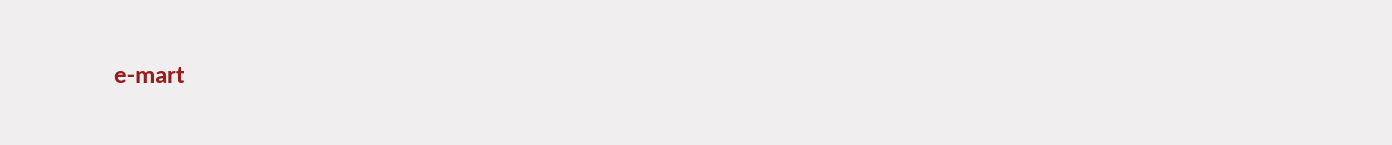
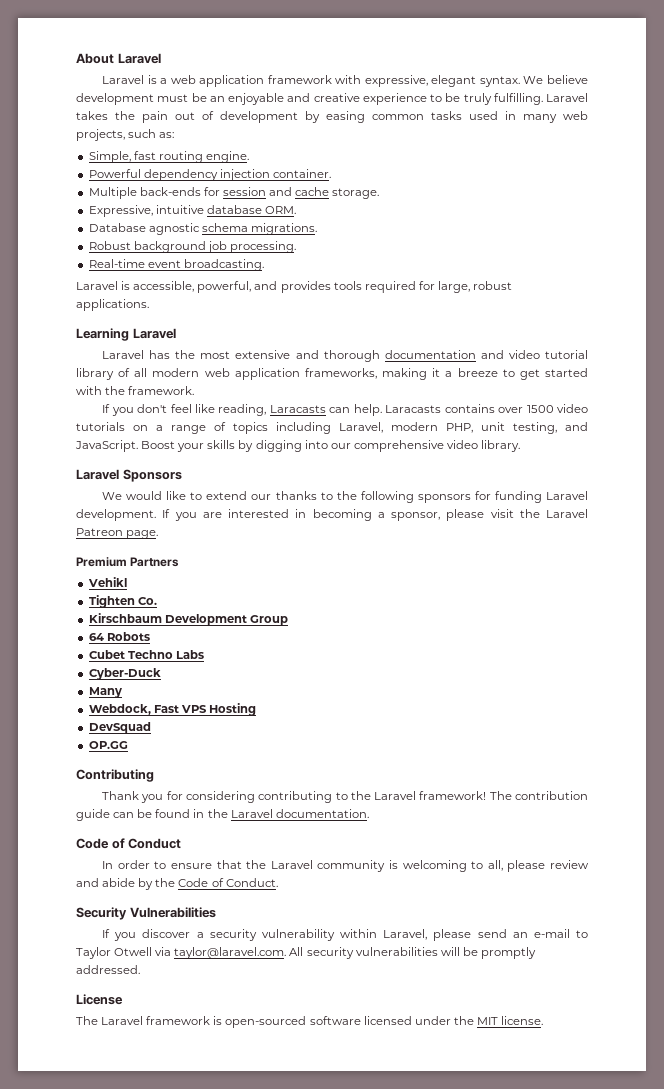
- e-mart
+ About Laravel
+ Laravel is a web application framework with expressive, elegant syntax. We believe development must be an enjoyable and creative experience to be truly fulfilling. Laravel takes the pain out of development by easing common tasks used in many web projects, such as:
+ Simple, fast routing engine.
+ Powerful dependency injection container.
+ Multiple back-ends for session and cache storage.
+ Expressive, intuitive database ORM.
+ Database agnostic schema migrations.
+ Robust background job processing.
+ Real-time event broadcasting.
+ Laravel is accessible, powerful, and provides tools required for large, robust applications.
+ Learning Laravel
+ Laravel has the most extensive and thorough documentation and video tutorial library of all modern web application frameworks, making it a breeze to get started with the framework.
+ If you don't feel like reading, Laracasts can help. Laracasts contains over 1500 video tutorials on a range of topics including Laravel, modern PHP, unit testing, and JavaScript. Boost your skills by digging into our comprehensive video library.
+ Laravel Sponsors
+ We would like to extend our thanks to the following sponsors for funding Laravel development. If you are interested in becoming a sponsor, please visit the Laravel Patreon page.
+ Premium Partners
+ Vehikl
+ Tighten Co.
+ Kirschbaum Development Group
+ 64 Robots
+ Cubet Techno Labs
+ Cyber-Duck
+ Many
+ Webdock, Fast VPS Hosting
+ DevSquad
+ OP.GG
+ Contributing
+ Thank you for considering contributing to the Laravel framework! The contribution guide can be found in the Laravel documentation.
+ Code of Conduct
+ In order to ensure that the Laravel community is welcoming to all, please review and abide by the Code of Conduct.
+ Security Vulnerabilities
+ If you discover a security vulnerability within Laravel, please send an e-mail to Taylor Otwell via taylor@laravel.com. All security vulnerabilities will be promptly addressed.
+ License
+ The Laravel framework is open-sourced software licensed under the MIT license.

